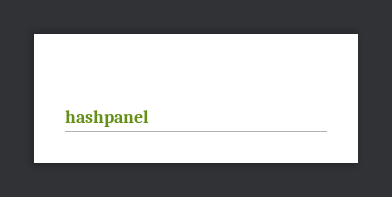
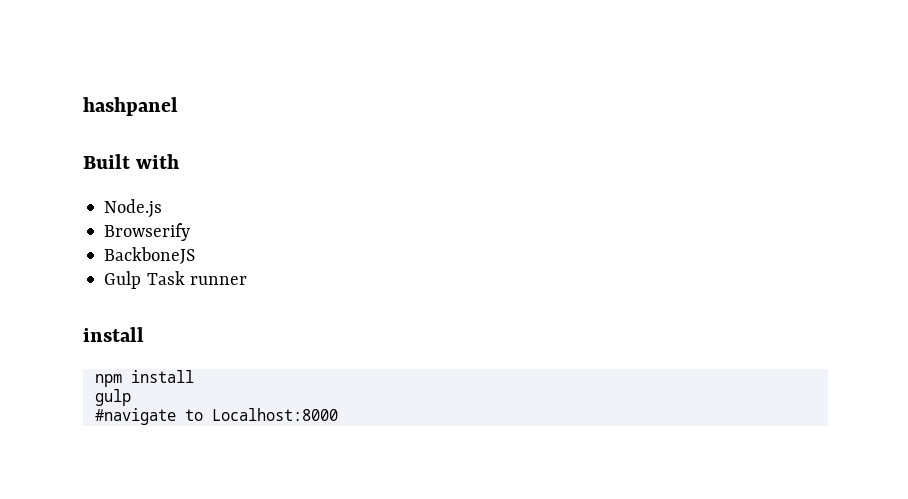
+ Built with
+ Node.js
+ Browserify
+ BackboneJS
+ Gulp Task runner
+ install
+ npm install
+ gulp
+ #navigate to Localhost:8000

